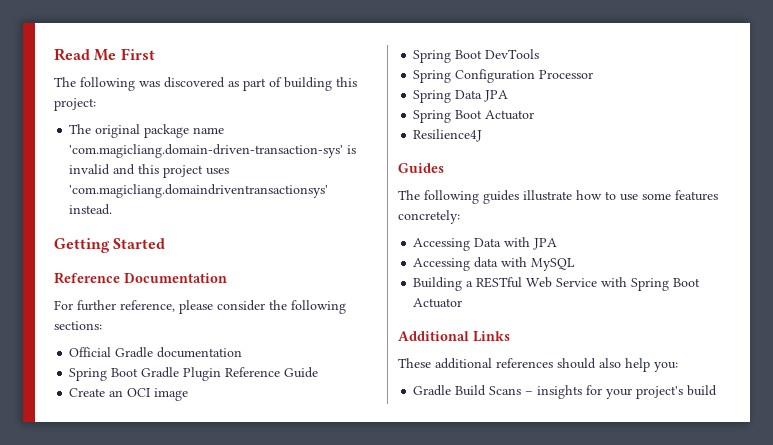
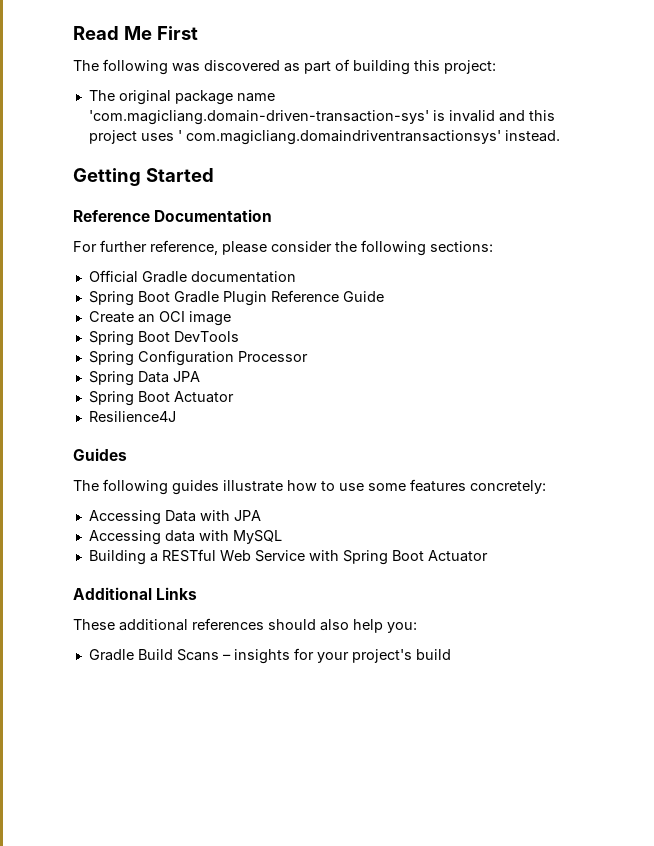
- The original package name 'com.magicliang.domain-driven-transaction-sys' is invalid and this project uses 'com.magicliang.domaindriventransactionsys' instead.
+ The original package name 'com.magicliang.domain-driven-transaction-sys' is invalid and this project uses ' com.magicliang.domaindriventransactionsys' instead.

